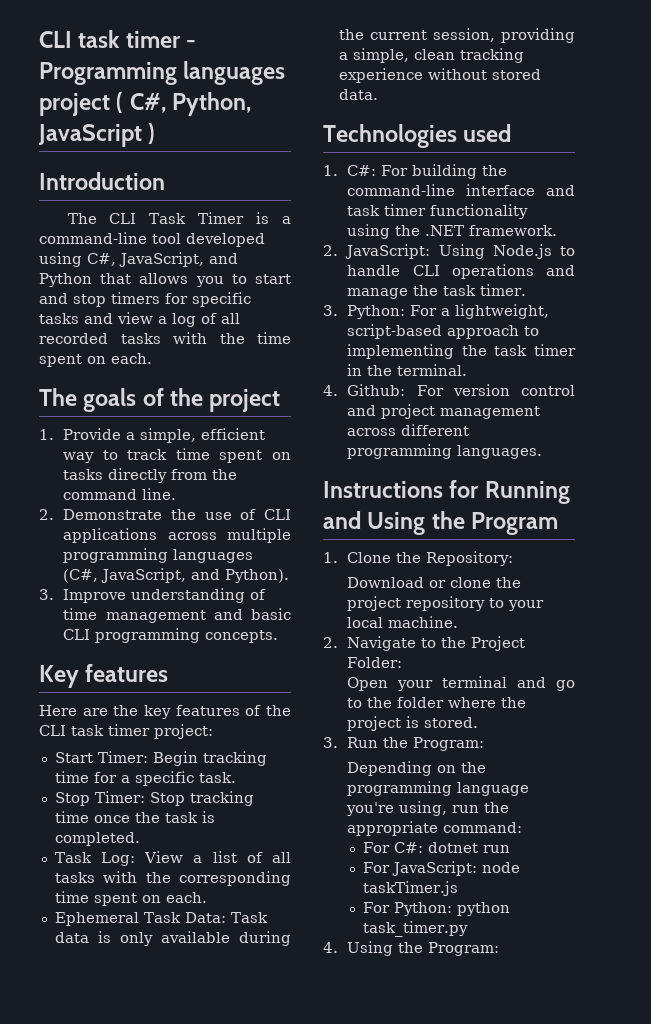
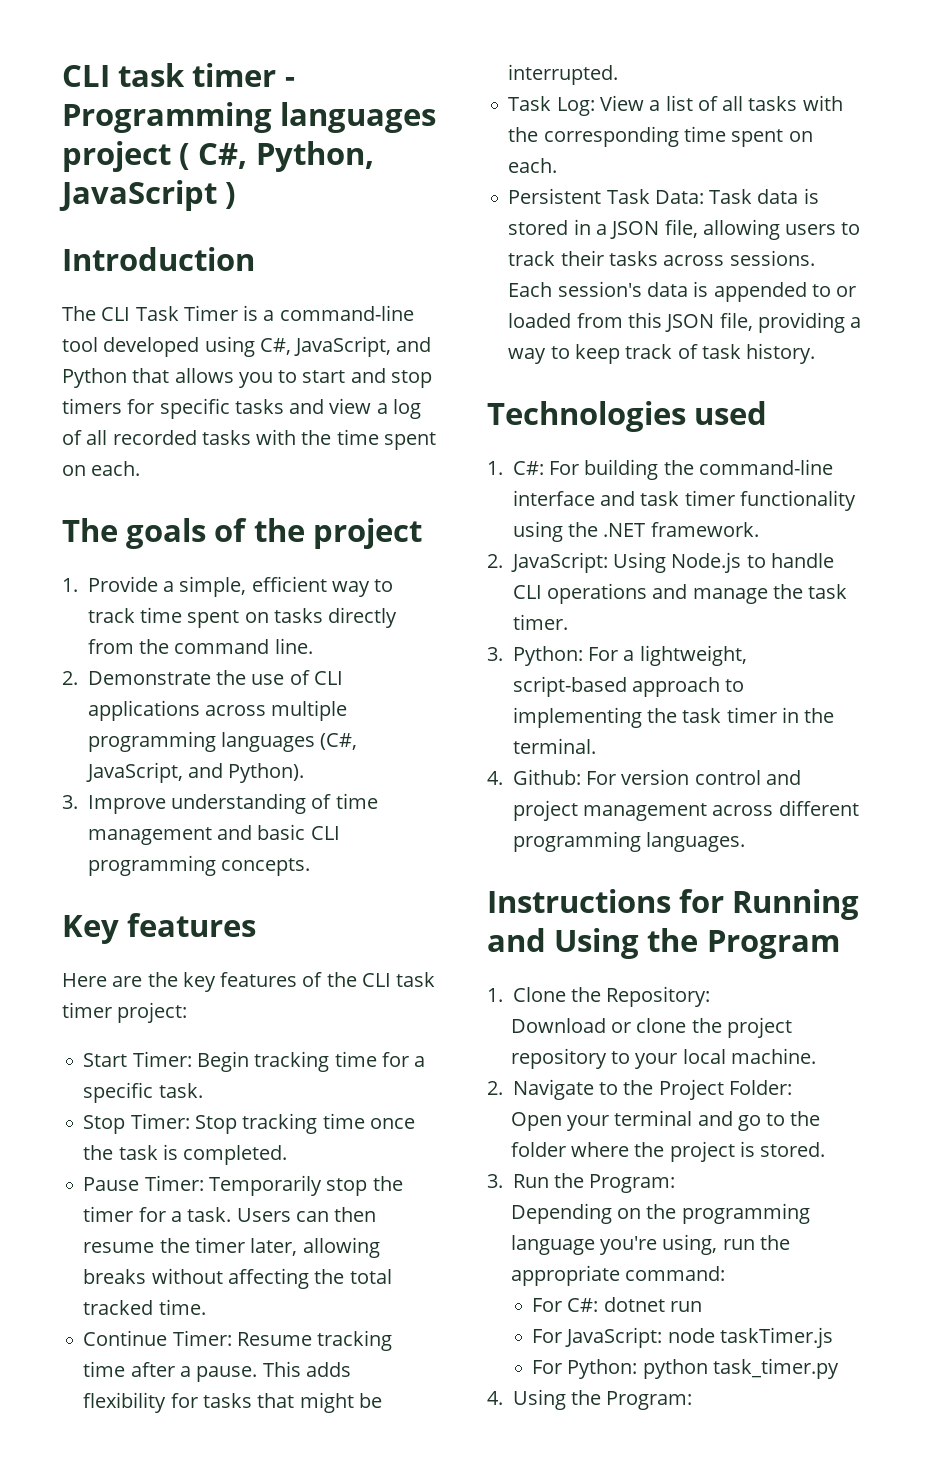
+ Pause Timer: Temporarily stop the timer for a task. Users can then resume the timer later, allowing breaks without affecting the total tracked time.
+ Continue Timer: Resume tracking time after a pause. This adds flexibility for tasks that might be interrupted.
- Ephemeral Task Data: Task data is only available during the current session, providing a simple, clean tracking experience without stored data.
+ Persistent Task Data: Task data is stored in a JSON file, allowing users to track their tasks across sessions. Each session's data is appended to or loaded from this JSON file, providing a way to keep track of task history.

